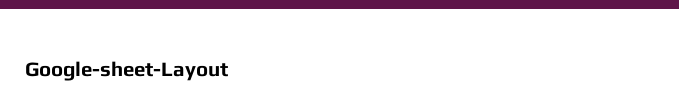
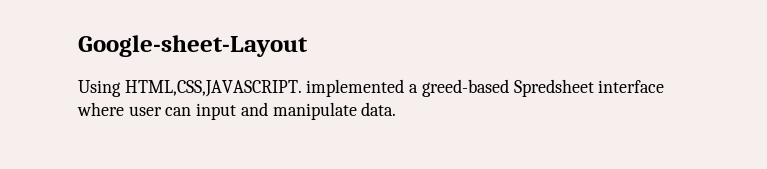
+ Using HTML,CSS,JAVASCRIPT. implemented a greed-based Spredsheet interface where user can input and manipulate data.

